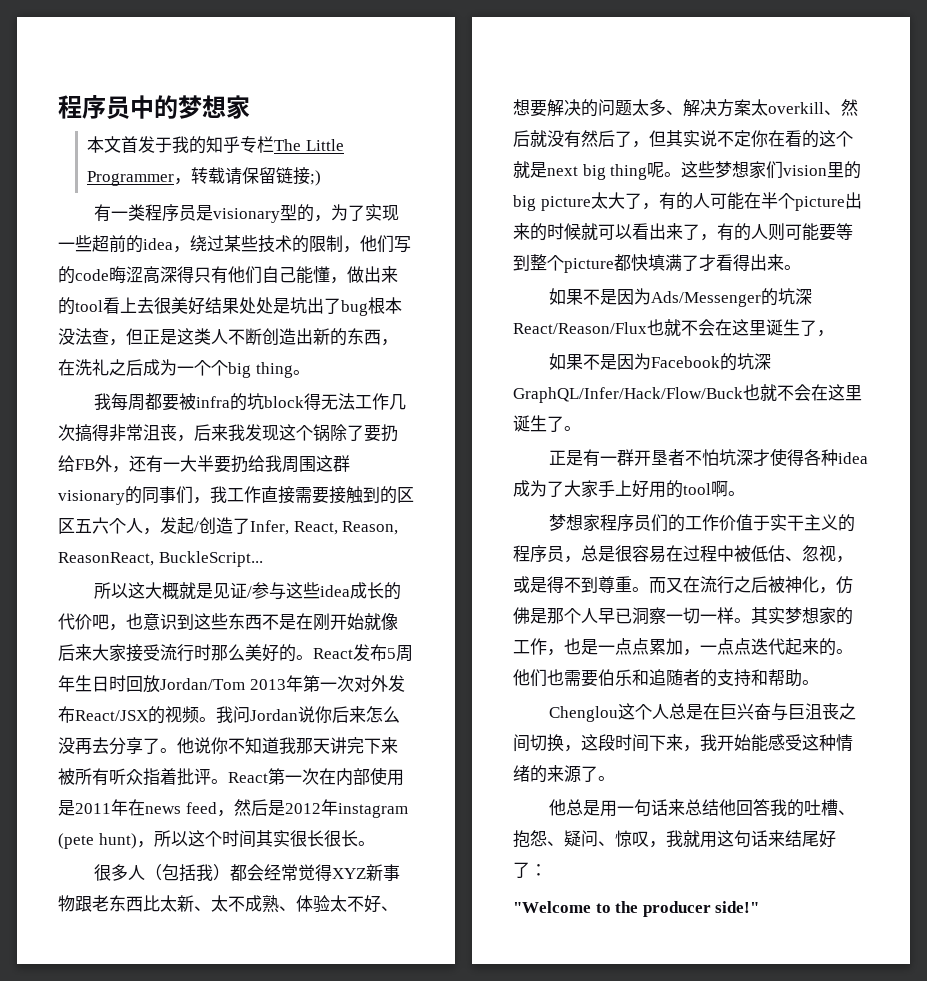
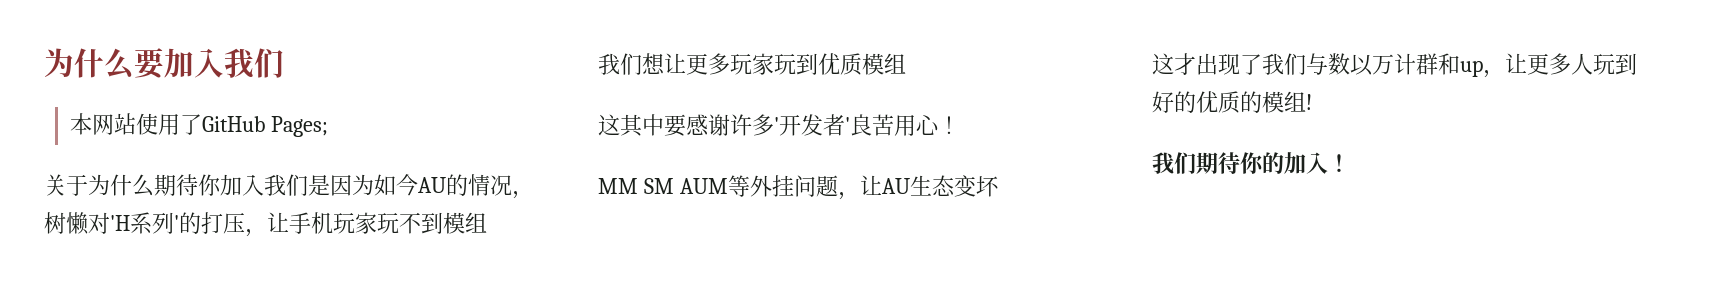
- 程序员中的梦想家
- 本文首发于我的知乎专栏The Little Programmer，转载请保留链接;)
- 有一类程序员是visionary型的，为了实现一些超前的idea，绕过某些技术的限制，他们写的code晦涩高深得只有他们自己能懂，做出来的tool看上去很美好结果处处是坑出了bug根本没法查，但正是这类人不断创造出新的东西，在洗礼之后成为一个个big thing。
- 我每周都要被infra的坑block得无法工作几次搞得非常沮丧，后来我发现这个锅除了要扔给FB外，还有一大半要扔给我周围这群visionary的同事们，我工作直接需要接触到的区区五六个人，发起/创造了Infer, React, Reason, ReasonReact, BuckleScript...
- 所以这大概就是见证/参与这些idea成长的代价吧，也意识到这些东西不是在刚开始就像后来大家接受流行时那么美好的。React发布5周年生日时回放Jordan/Tom 2013年第一次对外发布React/JSX的视频。我问Jordan说你后来怎么没再去分享了。他说你不知道我那天讲完下来被所有听众指着批评。React第一次在内部使用是2011年在news feed，然后是2012年instagram (pete hunt)，所以这个时间其实很长很长。
- 很多人（包括我）都会经常觉得XYZ新事物跟老东西比太新、太不成熟、体验太不好、想要解决的问题太多、解决方案太overkill、然后就没有然后了，但其实说不定你在看的这个就是next big thing呢。这些梦想家们vision里的big picture太大了，有的人可能在半个picture出来的时候就可以看出来了，有的人则可能要等到整个picture都快填满了才看得出来。
- 如果不是因为Ads/Messenger的坑深React/Reason/Flux也就不会在这里诞生了，
- 如果不是因为Facebook的坑深GraphQL/Infer/Hack/Flow/Buck也就不会在这里诞生了。
- 正是有一群开垦者不怕坑深才使得各种idea成为了大家手上好用的tool啊。
- 梦想家程序员们的工作价值于实干主义的程序员，总是很容易在过程中被低估、忽视，或是得不到尊重。而又在流行之后被神化，仿佛是那个人早已洞察一切一样。其实梦想家的工作，也是一点点累加，一点点迭代起来的。他们也需要伯乐和追随者的支持和帮助。
- Chenglou这个人总是在巨兴奋与巨沮丧之间切换，这段时间下来，我开始能感受这种情绪的来源了。
- 他总是用一句话来总结他回答我的吐槽、抱怨、疑问、惊叹，我就用这句话来结尾好了：
- "Welcome to the producer side!"
+ 为什么要加入我们
+ 本网站使用了GitHub Pages;
+ 关于为什么期待你加入我们是因为如今AU的情况，树懒对'H系列'的打压，让手机玩家玩不到模组
+ 我们想让更多玩家玩到优质模组
+ 这其中要感谢许多'开发者'良苦用心！
+ MM SM AUM等外挂问题，让AU生态变坏
+ 这才出现了我们与数以万计群和up，让更多人玩到好的优质的模组!
+ 我们期待你的加入！

